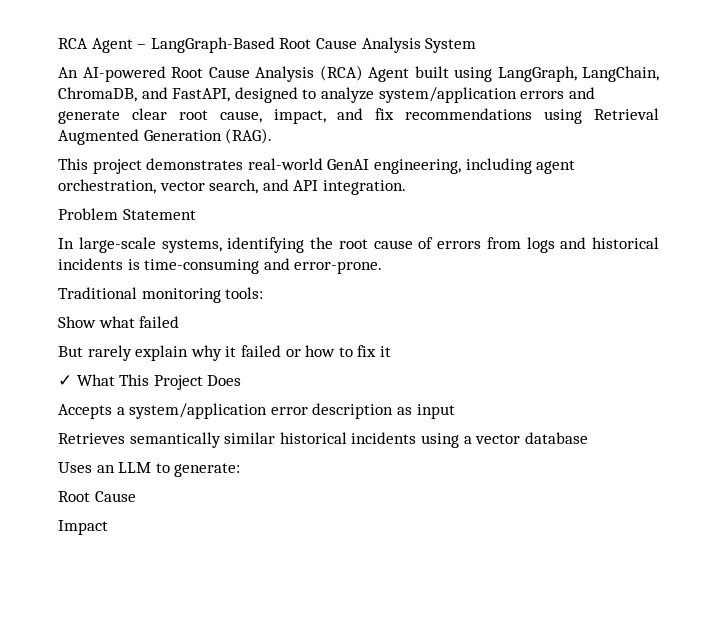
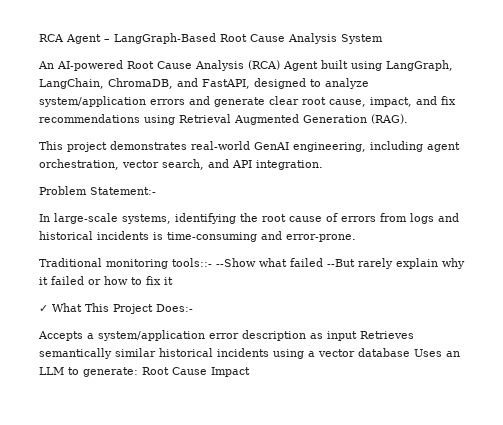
- Problem Statement
+ Problem Statement:-
- Traditional monitoring tools:
- Show what failed
- But rarely explain why it failed or how to fix it
+ Traditional monitoring tools::- --Show what failed --But rarely explain why it failed or how to fix it
- ✓ What This Project Does
+ ✓ What This Project Does:-
- Accepts a system/application error description as input
- Retrieves semantically similar historical incidents using a vector database
- Uses an LLM to generate:
- Root Cause
- Impact
+ Accepts a system/application error description as input Retrieves semantically similar historical incidents using a vector database Uses an LLM to generate: Root Cause Impact

